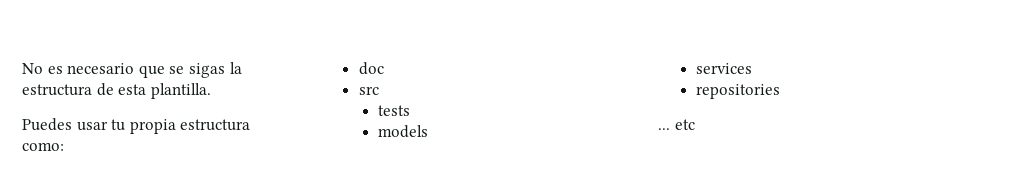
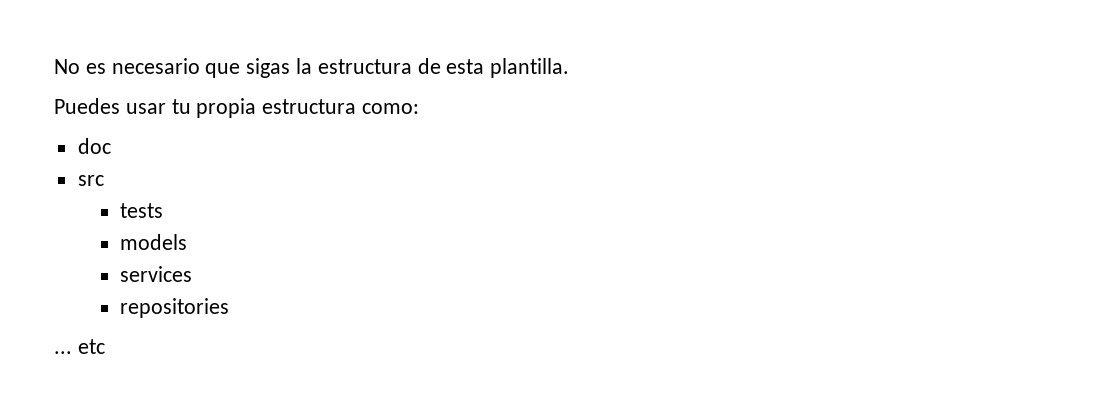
- No es necesario que se sigas la estructura de esta plantilla.
+ No es necesario que sigas la estructura de esta plantilla.

